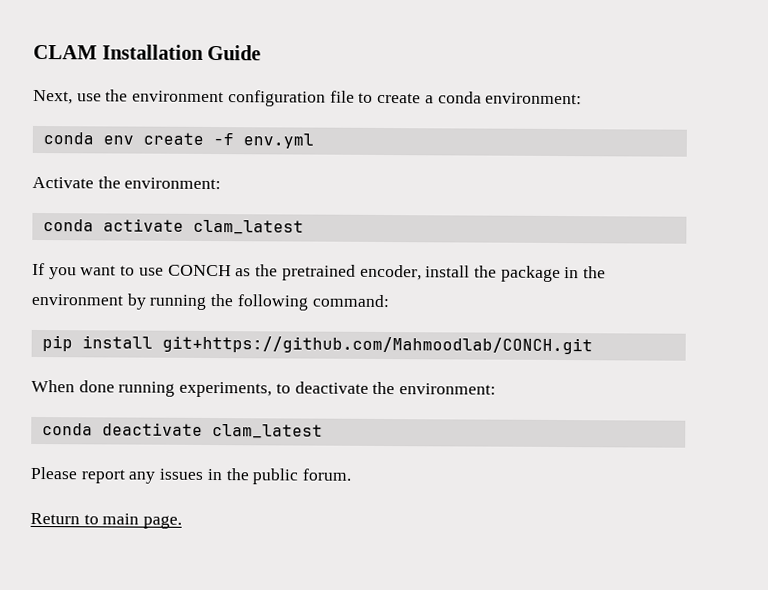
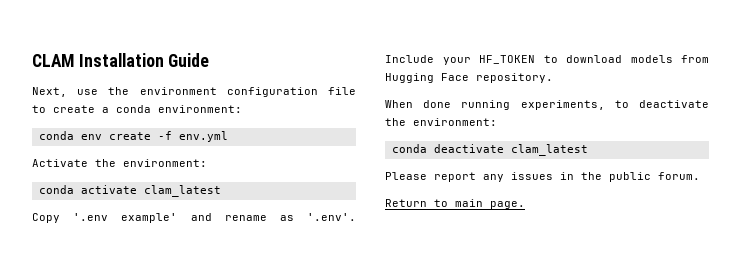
- If you want to use CONCH as the pretrained encoder, install the package in the environment by running the following command:
- pip install git+https://github.com/Mahmoodlab/CONCH.git
+ Copy '.env example' and rename as '.env'. Include your HF_TOKEN to download models from Hugging Face repository.

